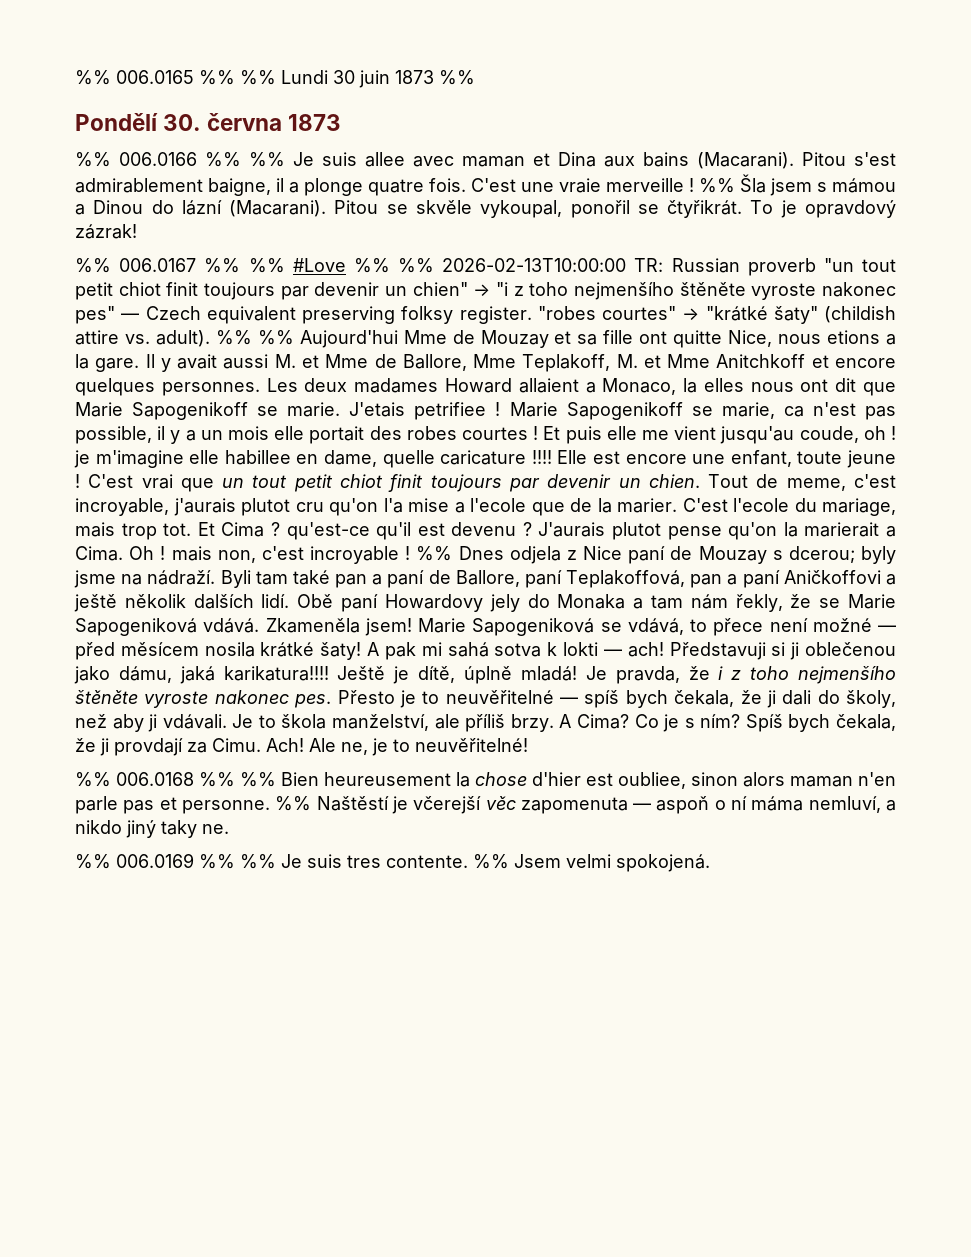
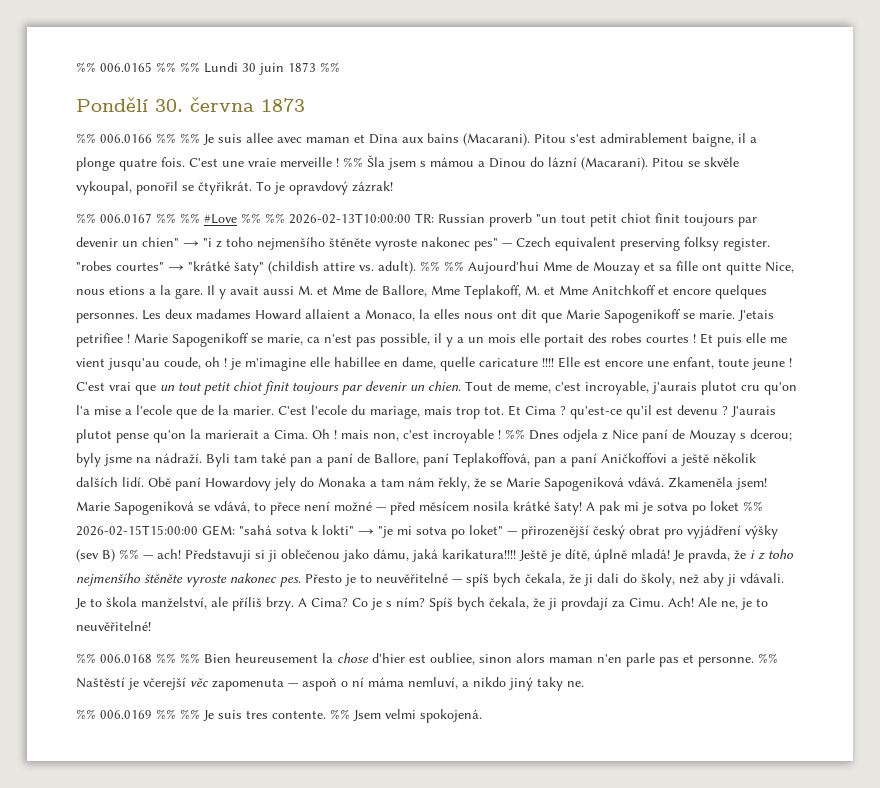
- A pak mi sahá sotva k lokti — ach!
+ A pak mi je sotva po loket %% 2026-02-15T15:00:00 GEM: "sahá sotva k lokti" → "je mi sotva po loket" — přirozenější český obrat pro vyjádření výšky (sev B) %% — ach!

